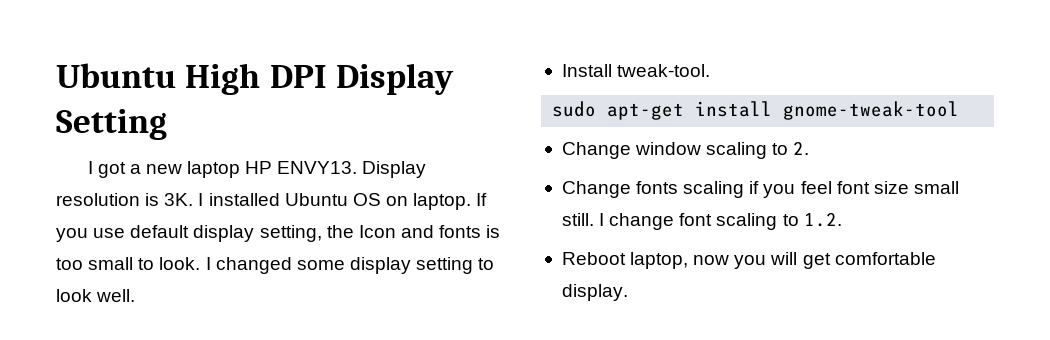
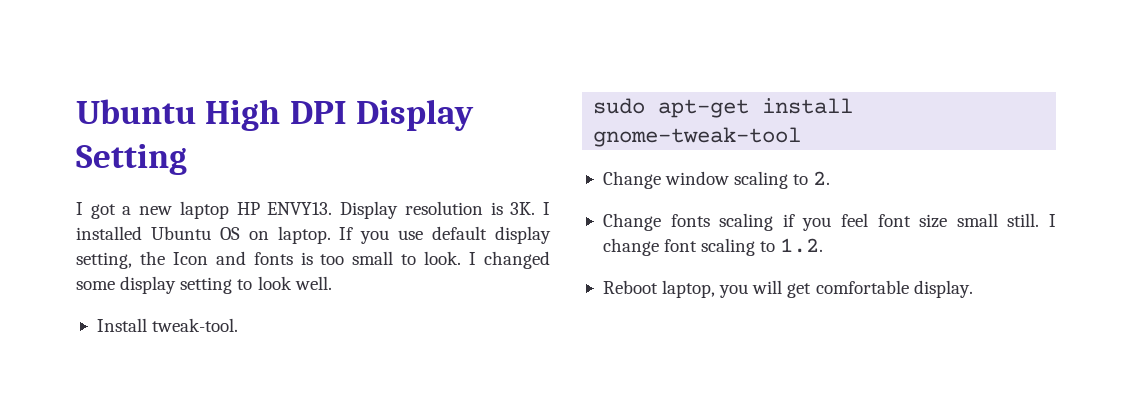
- Reboot laptop, now you will get comfortable display.
+ Reboot laptop, you will get comfortable display.

